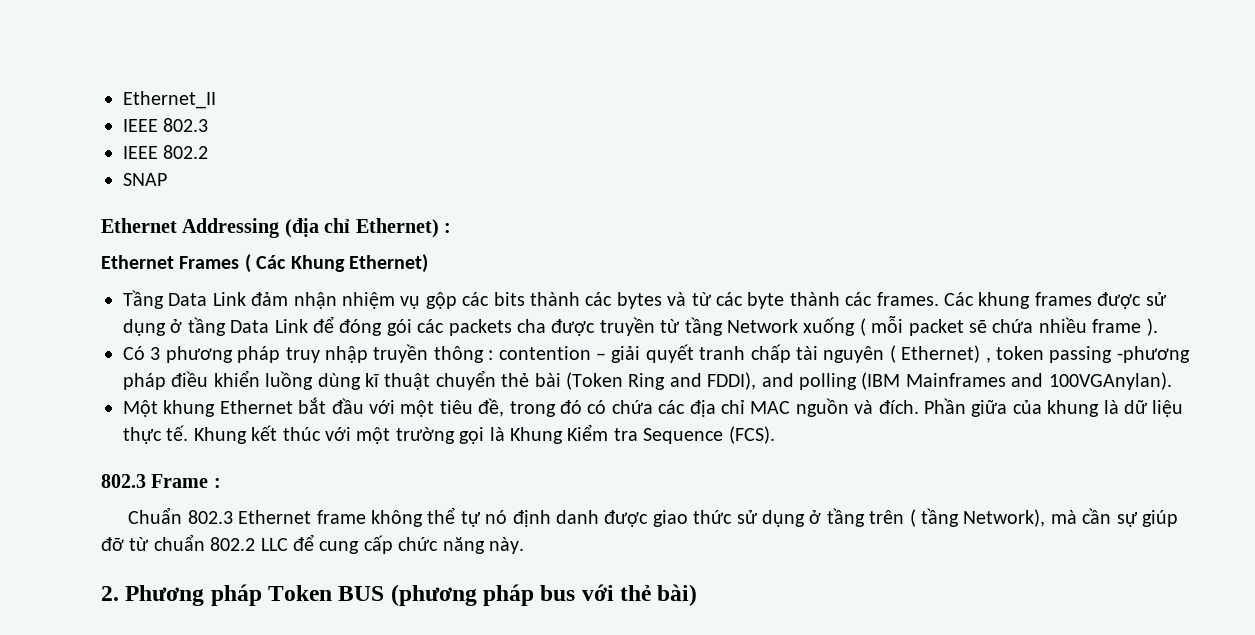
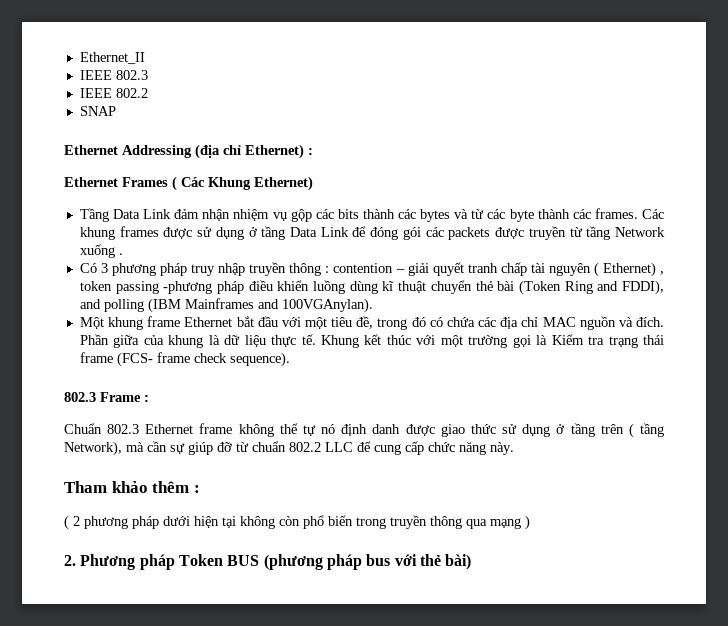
- Các khung frames được sử dụng ở tầng Data Link để đóng gói các packets cha được truyền từ tầng Network xuống ( mỗi packet sẽ chứa nhiều frame ).
+ Các khung frames được sử dụng ở tầng Data Link để đóng gói các packets được truyền từ tầng Network xuống .
- Một khung Ethernet bắt đầu với một tiêu đề, trong đó có chứa các địa chỉ MAC nguồn và đích.
+ Một khung frame Ethernet bắt đầu với một tiêu đề, trong đó có chứa các địa chỉ MAC nguồn và đích.
- Khung kết thúc với một trường gọi là Khung Kiểm tra Sequence (FCS).
+ Khung kết thúc với một trường gọi là Kiểm tra trạng thái frame (FCS- frame check sequence).
+ Tham khảo thêm :
+ ( 2 phương pháp dưới hiện tại không còn phổ biến trong truyền thông qua mạng )

